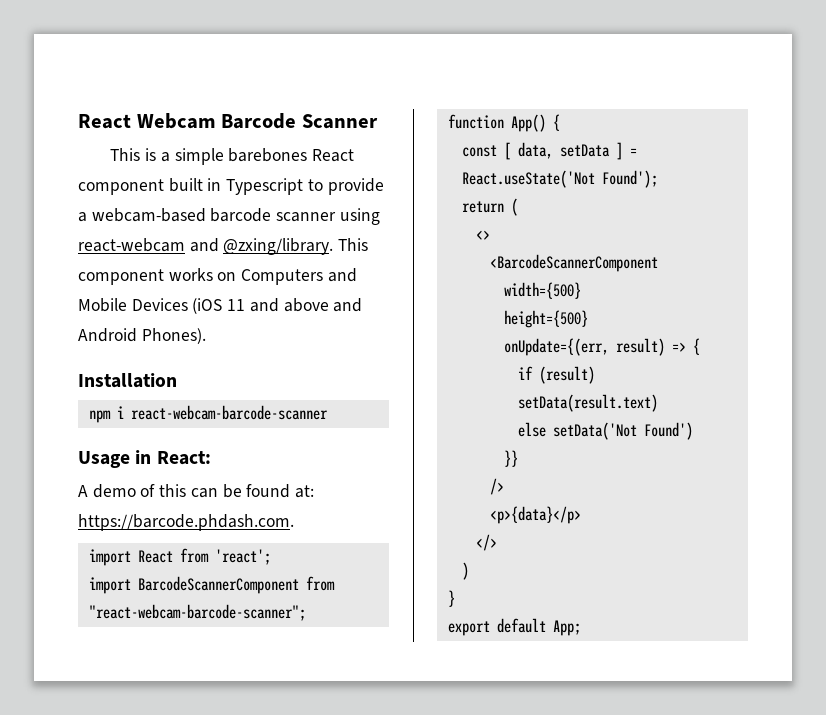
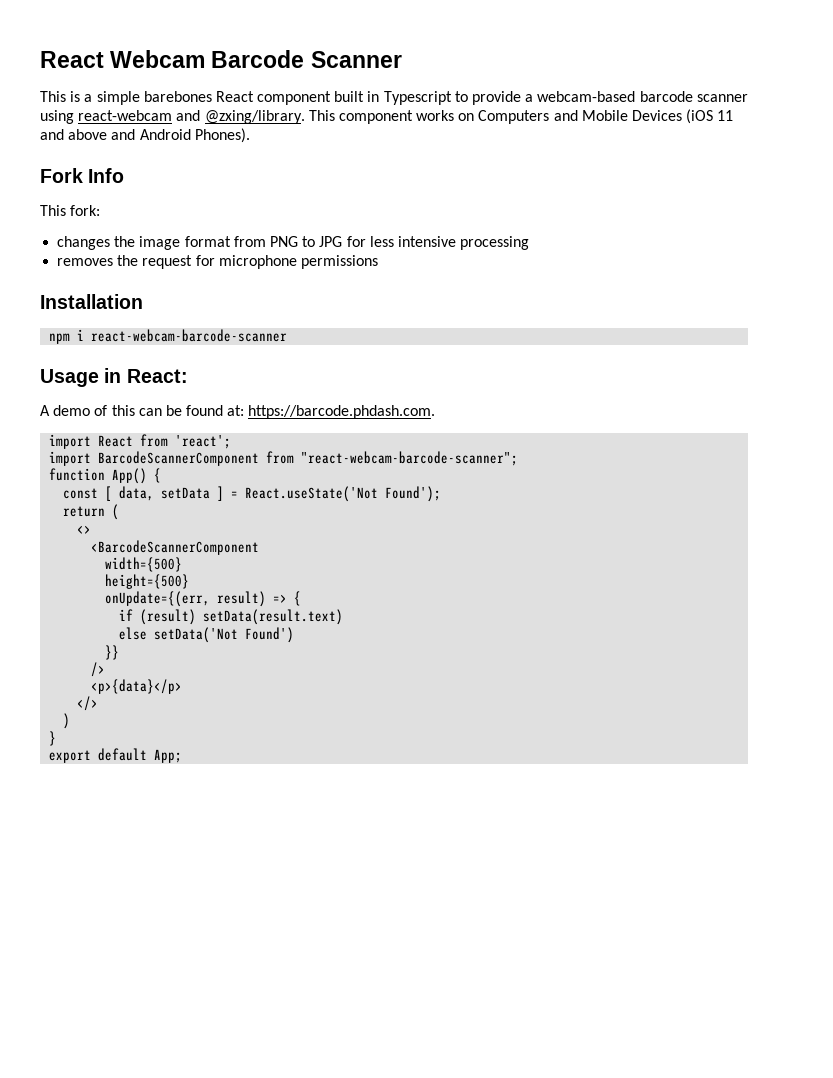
+ Fork Info
+ This fork:
+ changes the image format from PNG to JPG for less intensive processing
+ removes the request for microphone permissions

